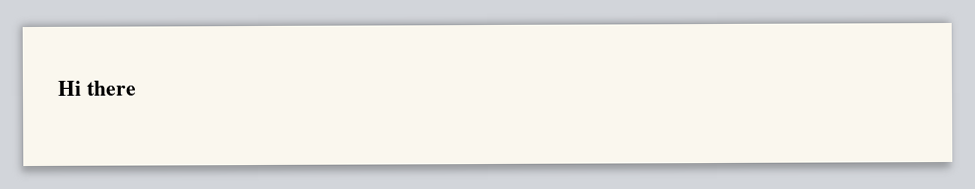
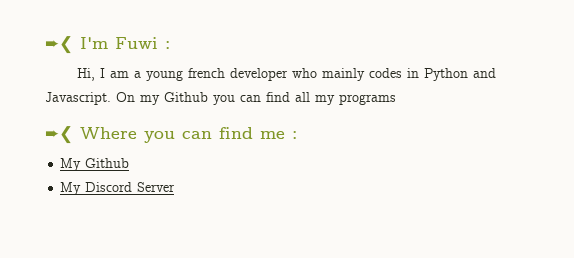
- Hi there
+ ➨❮ I'm Fuwi :
+ Hi, I am a young french developer who mainly codes in Python and Javascript. On my Github you can find all my programs
+ ➨❮ Where you can find me :
+ My Github
+ My Discord Server

